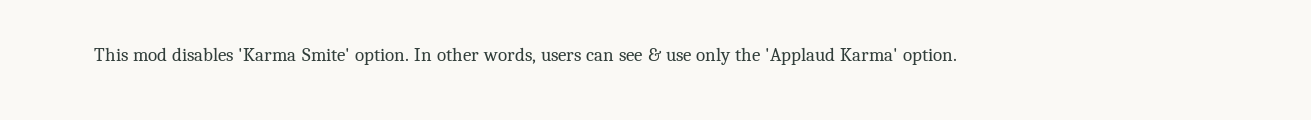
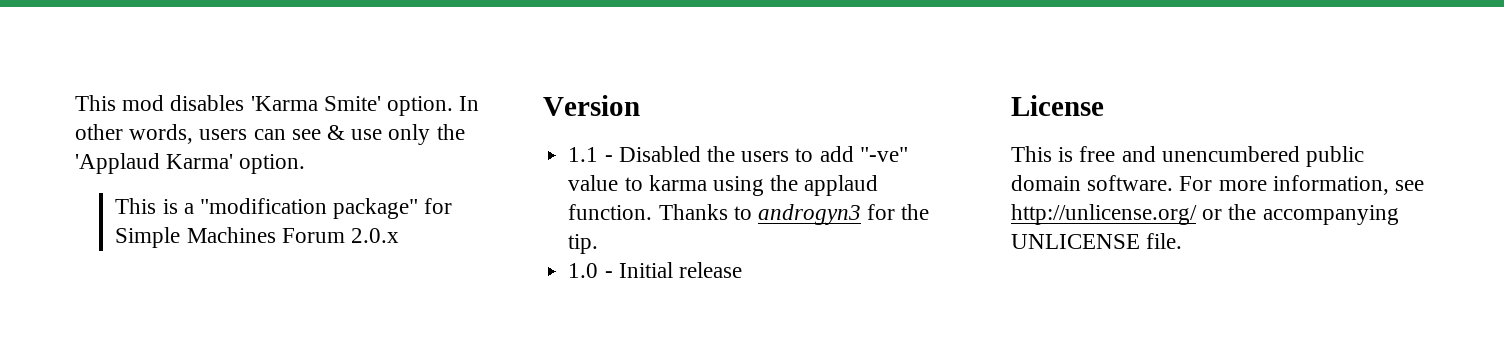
+ This is a "modification package" for Simple Machines Forum 2.0.x
+ Version
+ 1.1 - Disabled the users to add "-ve" value to karma using the applaud function. Thanks to androgyn3 for the tip.
+ 1.0 - Initial release
+ License
+ This is free and unencumbered public domain software. For more information, see http://unlicense.org/ or the accompanying UNLICENSE file.

